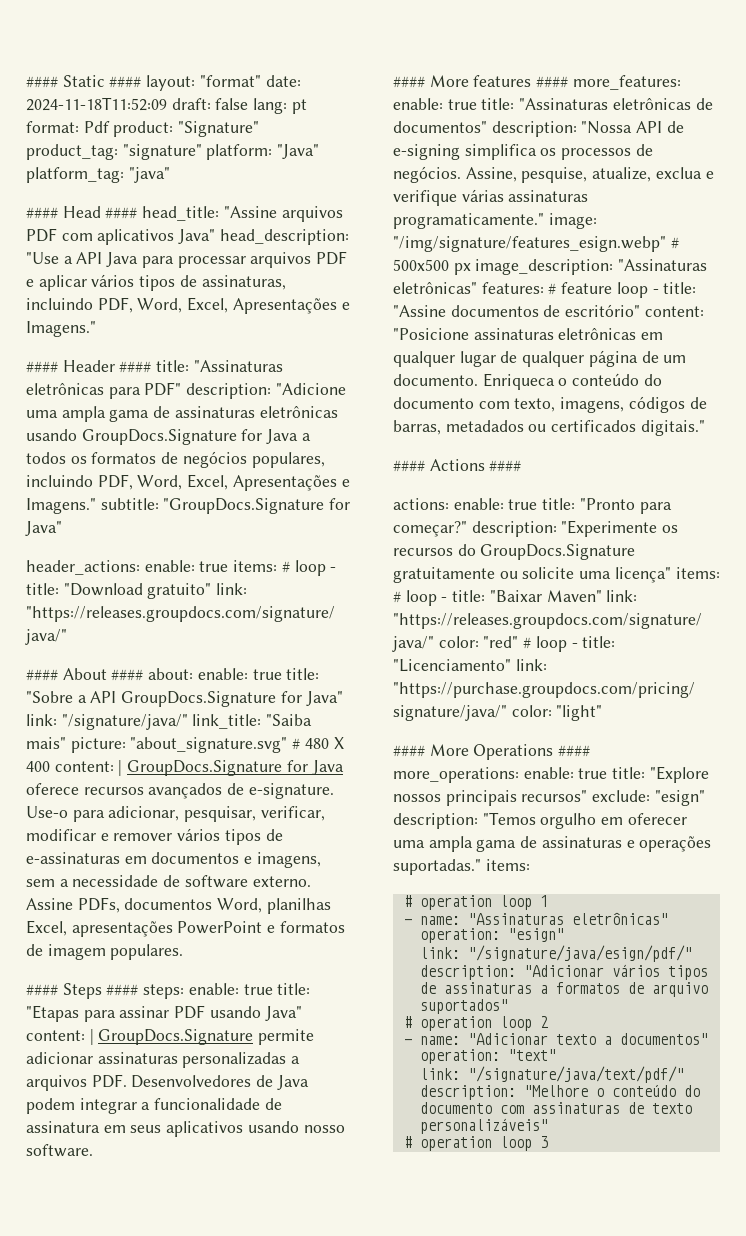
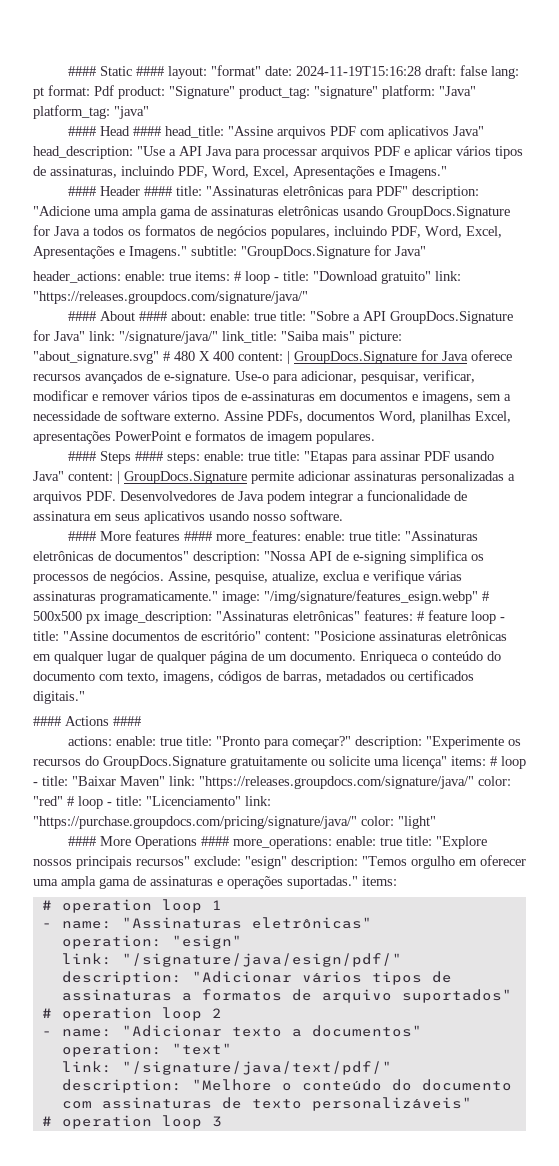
- #### Static #### layout: "format" date: 2024-11-18T11:52:09 draft: false lang: pt format: Pdf product: "Signature" product_tag: "signature" platform: "Java" platform_tag: "java"
+ #### Static #### layout: "format" date: 2024-11-19T15:16:28 draft: false lang: pt format: Pdf product: "Signature" product_tag: "signature" platform: "Java" platform_tag: "java"

